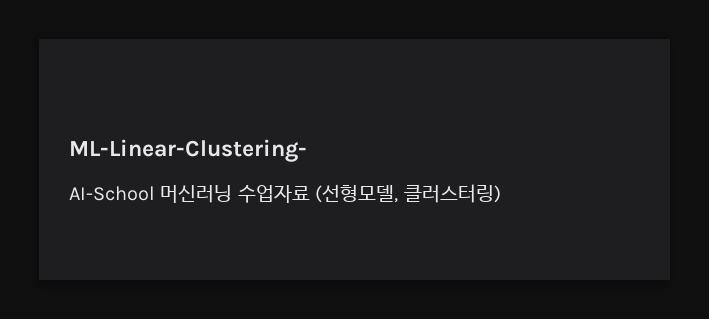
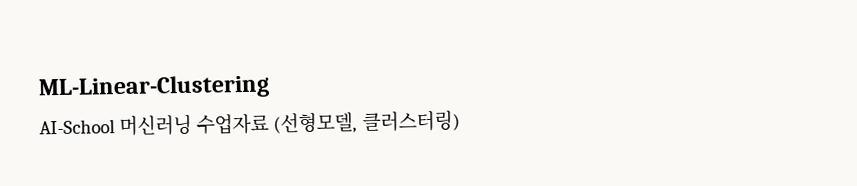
- ML-Linear-Clustering-
+ ML-Linear-Clustering

